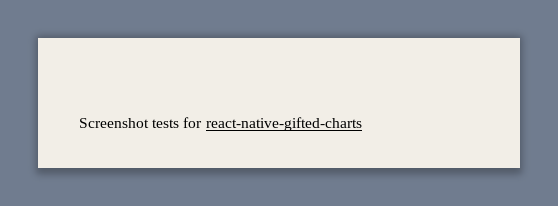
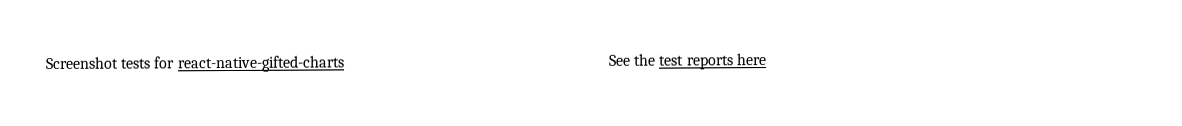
+ See the test reports here

